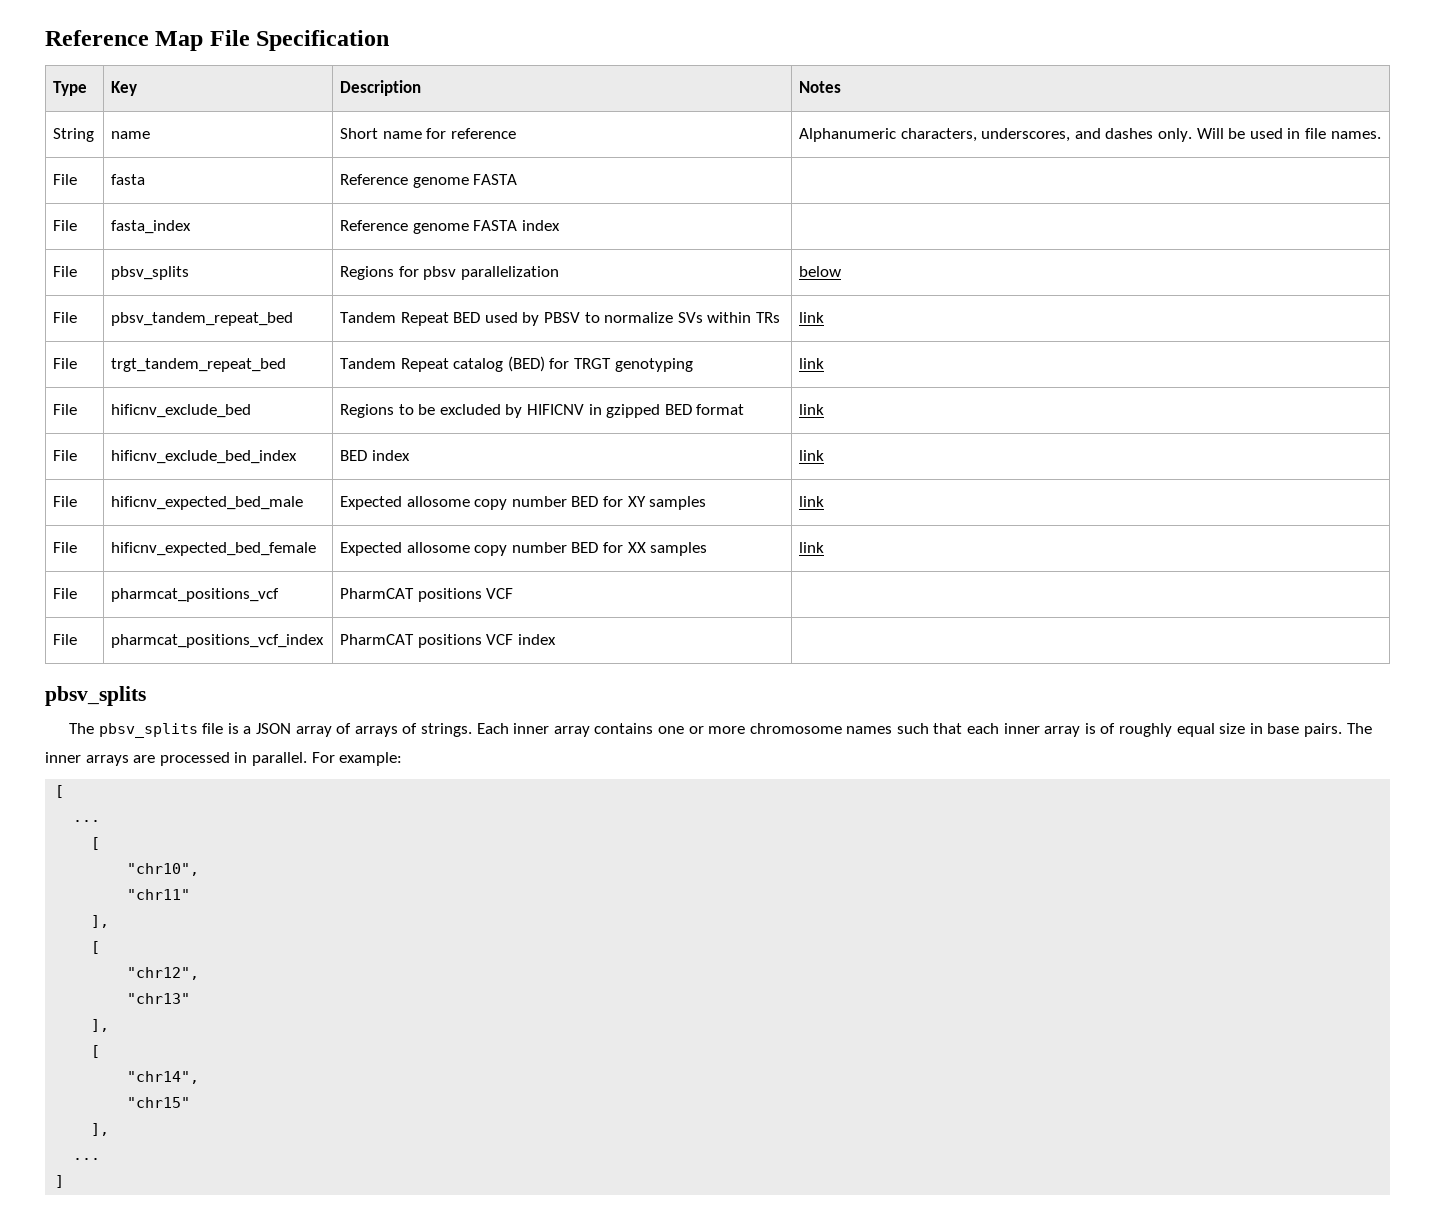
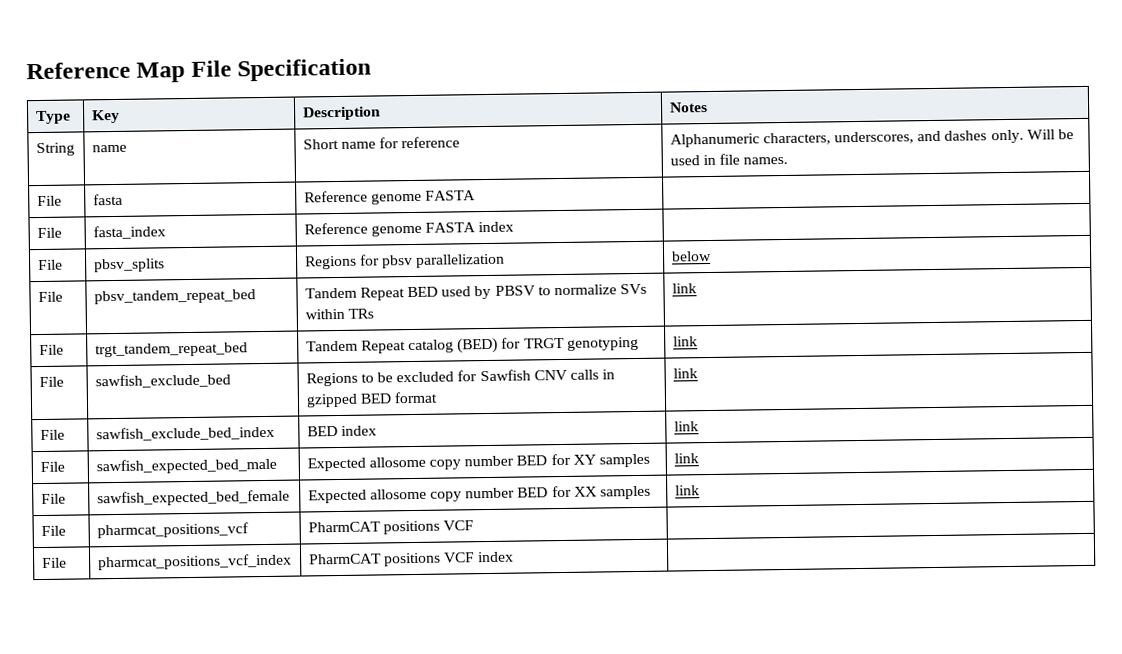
- File | hificnv_exclude_bed | Regions to be excluded by HIFICNV in gzipped BED format | link
+ File | sawfish_exclude_bed | Regions to be excluded for Sawfish CNV calls in gzipped BED format | link
- File | hificnv_exclude_bed_index | BED index | link
+ File | sawfish_exclude_bed_index | BED index | link
- File | hificnv_expected_bed_male | Expected allosome copy number BED for XY samples | link
+ File | sawfish_expected_bed_male | Expected allosome copy number BED for XY samples | link
- File | hificnv_expected_bed_female | Expected allosome copy number BED for XX samples | link
+ File | sawfish_expected_bed_female | Expected allosome copy number BED for XX samples | link
  File | pharmcat_positions_vcf_index | PharmCAT positions VCF index |
- pbsv_splits
- The pbsv_splits file is a JSON array of arrays of strings. Each inner array contains one or more chromosome names such that each inner array is of roughly equal size in base pairs. The inner arrays are processed in parallel. For example:
- [
- ...
- [
- "chr10",
- "chr11"
- ],
- [
- "chr12",
- "chr13"
- ],
- [
- "chr14",
- "chr15"
- ],
- ...
- ]

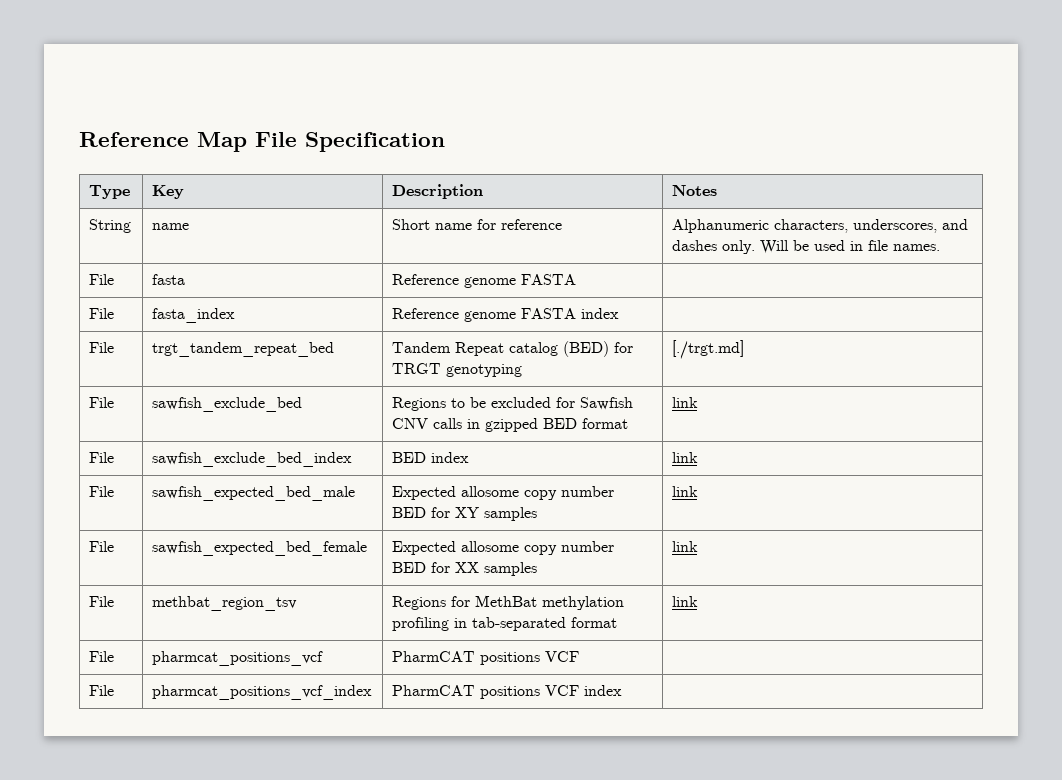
- File | pbsv_splits | Regions for pbsv parallelization | below
- File | pbsv_tandem_repeat_bed | Tandem Repeat BED used by PBSV to normalize SVs within TRs | link
- File | trgt_tandem_repeat_bed | Tandem Repeat catalog (BED) for TRGT genotyping | link
+ File | trgt_tandem_repeat_bed | Tandem Repeat catalog (BED) for TRGT genotyping | [./trgt.md]
+ File | methbat_region_tsv | Regions for MethBat methylation profiling in tab-separated format | link

